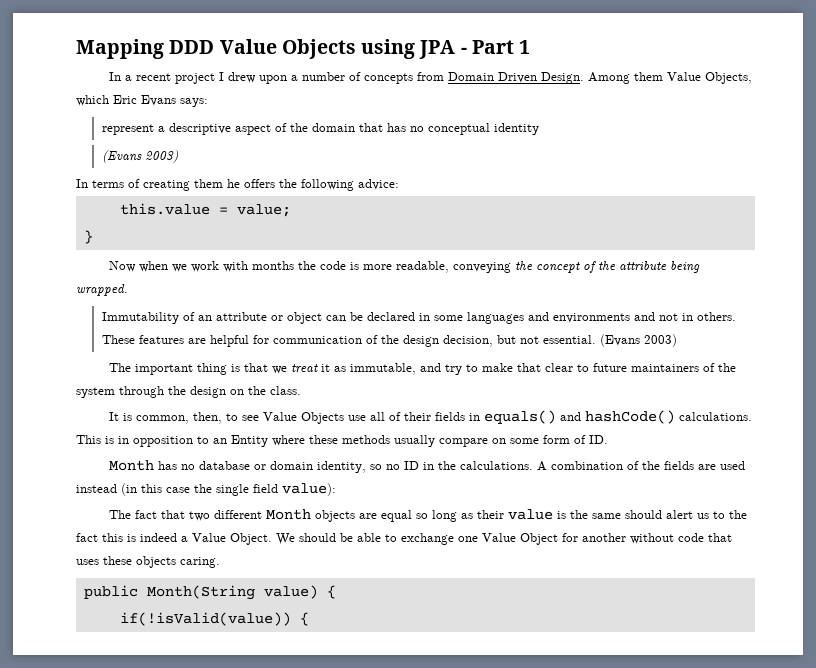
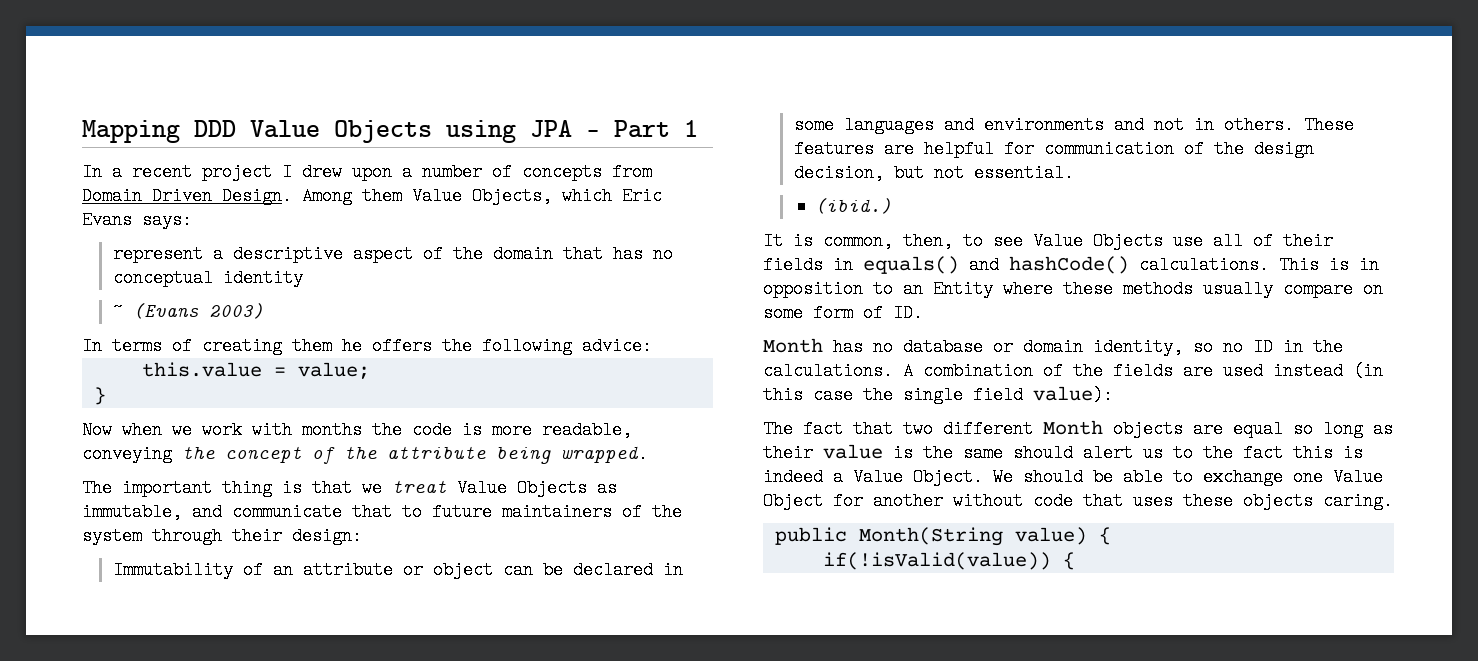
  represent a descriptive aspect of the domain that has no conceptual identity
- (Evans 2003)
+ ~ (Evans 2003)
+ The important thing is that we treat Value Objects as immutable, and communicate that to future maintainers of the system through their design:
- These features are helpful for communication of the design decision, but not essential. (Evans 2003)
- The important thing is that we treat it as immutable, and try to make that clear to future maintainers of the system through the design on the class.
+ These features are helpful for communication of the design decision, but not essential.
+ (ibid.)

